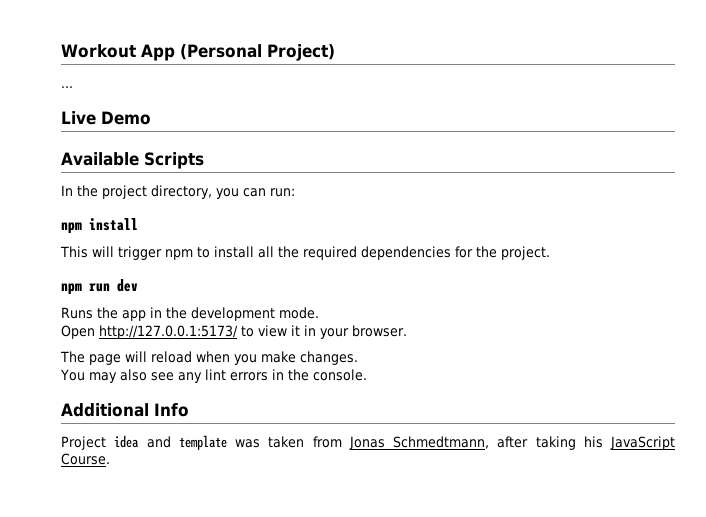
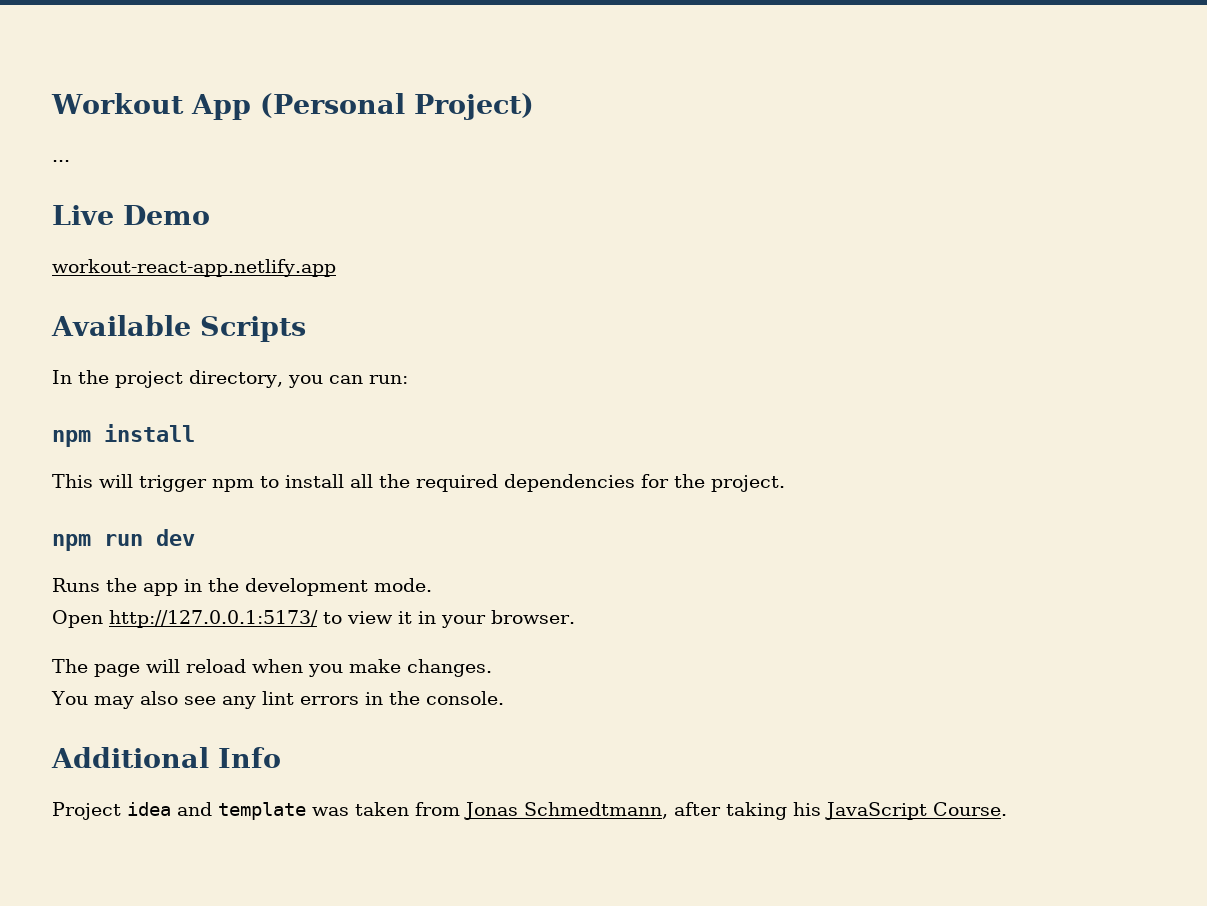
+ workout-react-app.netlify.app

